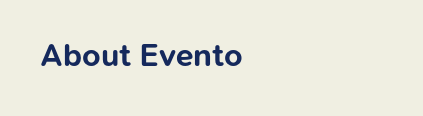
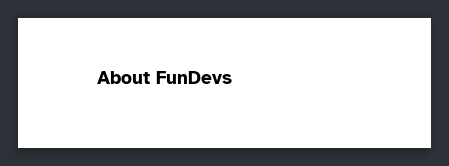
- About Evento
+ About FunDevs

